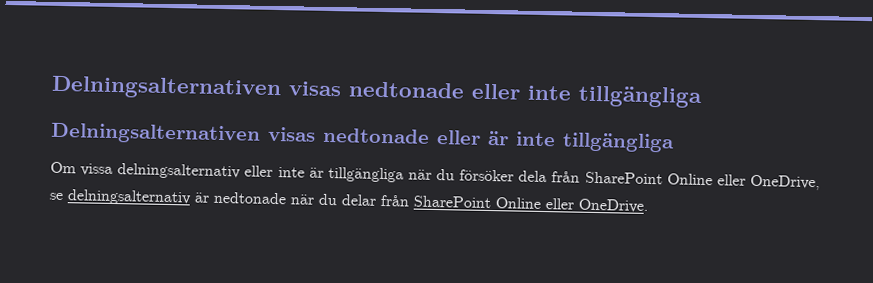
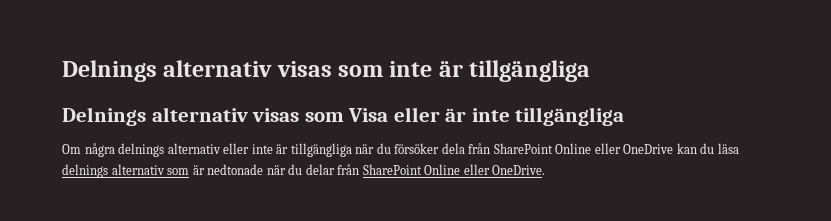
- Delningsalternativen visas nedtonade eller inte tillgängliga
- Delningsalternativen visas nedtonade eller är inte tillgängliga
+ Delnings alternativ visas som inte är tillgängliga
+ Delnings alternativ visas som Visa eller är inte tillgängliga
- Om vissa delningsalternativ eller inte är tillgängliga när du försöker dela från SharePoint Online eller OneDrive, se delningsalternativ är nedtonade när du delar från SharePoint Online eller OneDrive.
+ Om några delnings alternativ eller inte är tillgängliga när du försöker dela från SharePoint Online eller OneDrive kan du läsa delnings alternativ som är nedtonade när du delar från SharePoint Online eller OneDrive.

